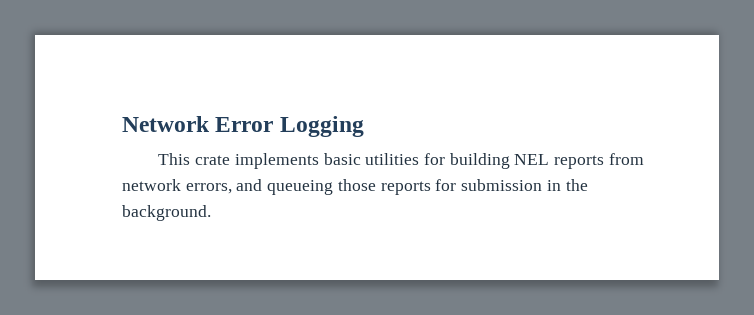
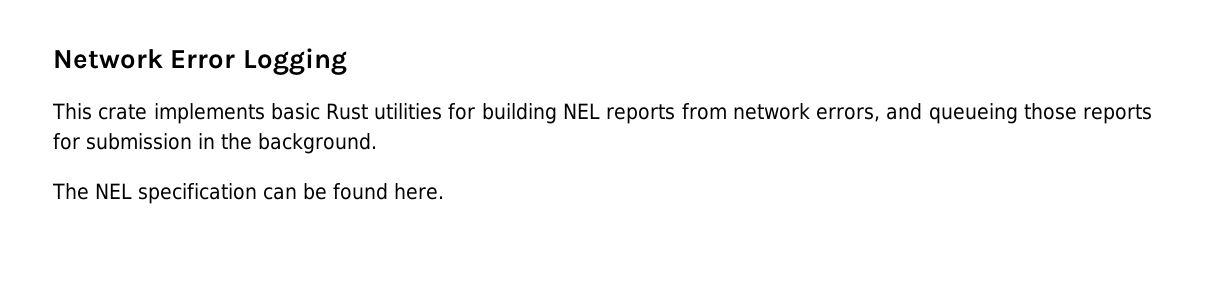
- This crate implements basic utilities for building NEL reports from network errors, and queueing those reports for submission in the background.
+ This crate implements basic Rust utilities for building NEL reports from network errors, and queueing those reports for submission in the background.
+ The NEL specification can be found here.

